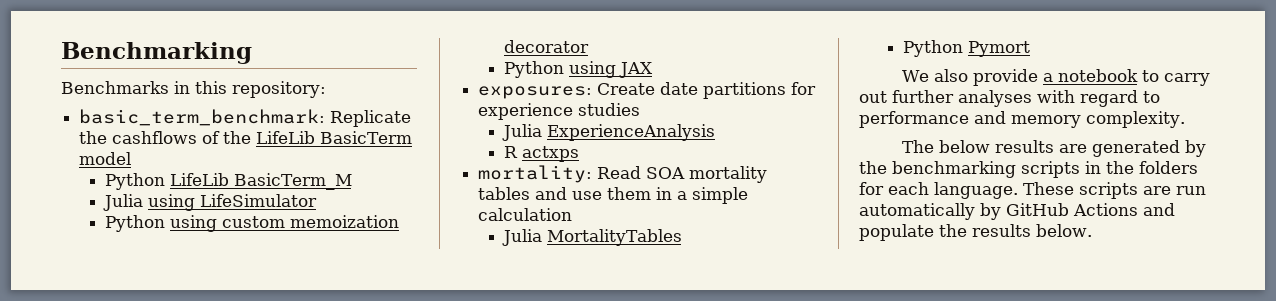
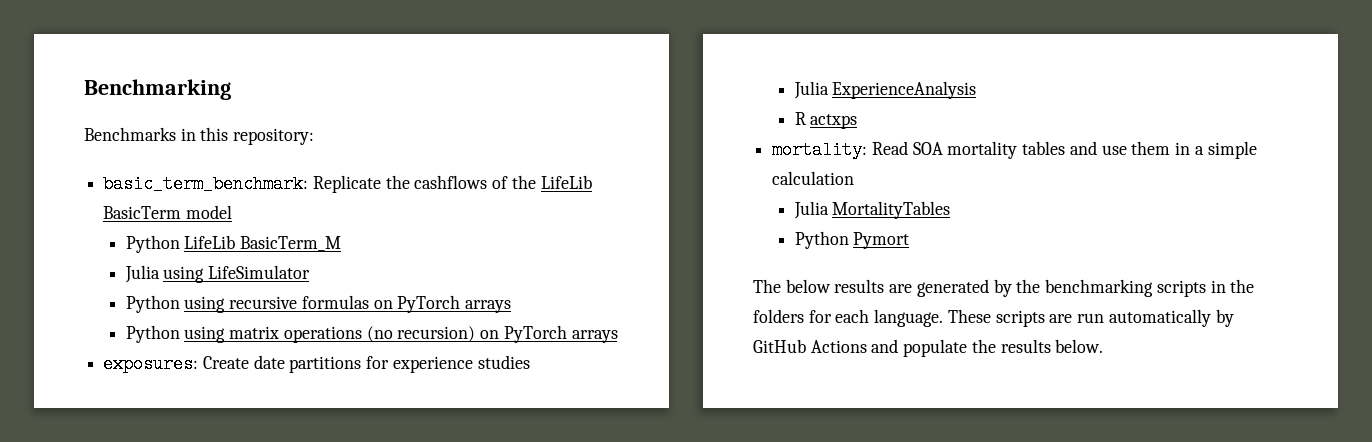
- Python using custom memoization decorator
- Python using JAX
+ Python using recursive formulas on PyTorch arrays
+ Python using matrix operations (no recursion) on PyTorch arrays
- We also provide a notebook to carry out further analyses with regard to performance and memory complexity.

